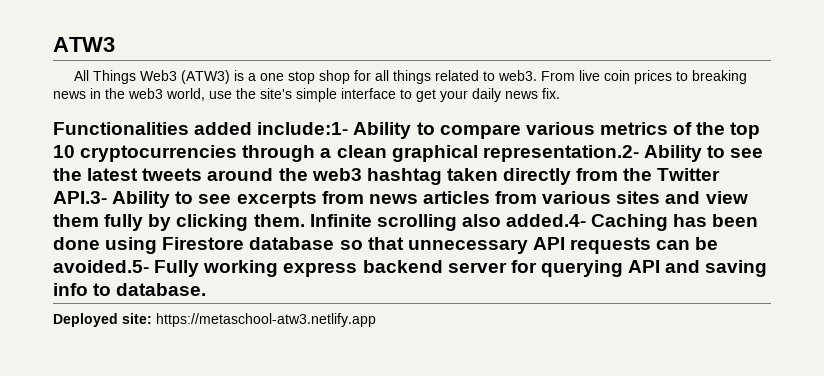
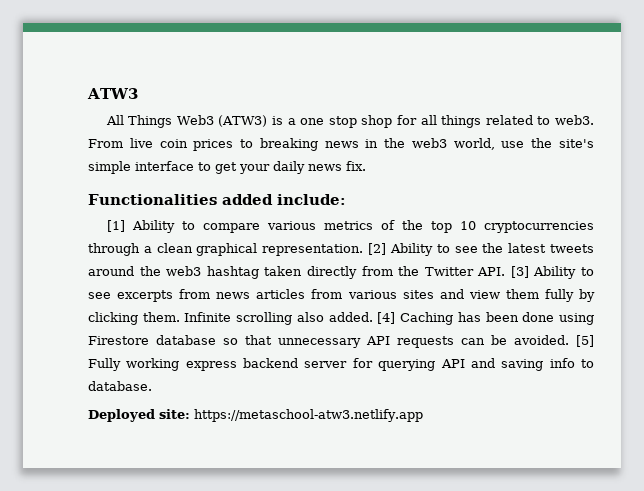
- Functionalities added include:1- Ability to compare various metrics of the top 10 cryptocurrencies through a clean graphical representation.2- Ability to see the latest tweets around the web3 hashtag taken directly from the Twitter API.3- Ability to see excerpts from news articles from various sites and view them fully by clicking them.
+ Functionalities added include:
+ [1] Ability to compare various metrics of the top 10 cryptocurrencies through a clean graphical representation. [2] Ability to see the latest tweets around the web3 hashtag taken directly from the Twitter API. [3] Ability to see excerpts from news articles from various sites and view them fully by clicking them.
- Infinite scrolling also added.4- Caching has been done using Firestore database so that unnecessary API requests can be avoided.5- Fully working express backend server for querying API and saving info to database.
+ Infinite scrolling also added. [4] Caching has been done using Firestore database so that unnecessary API requests can be avoided. [5] Fully working express backend server for querying API and saving info to database.

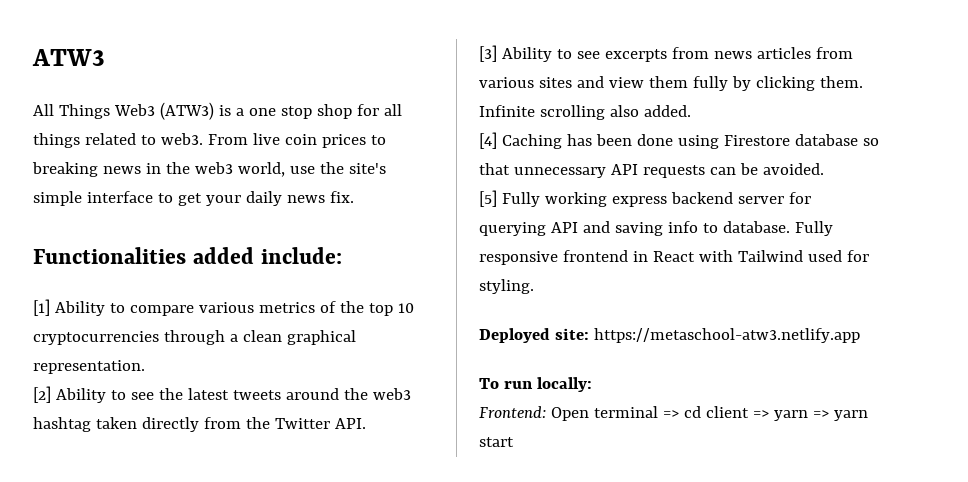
- [1] Ability to compare various metrics of the top 10 cryptocurrencies through a clean graphical representation. [2] Ability to see the latest tweets around the web3 hashtag taken directly from the Twitter API. [3] Ability to see excerpts from news articles from various sites and view them fully by clicking them.
+ [1] Ability to compare various metrics of the top 10 cryptocurrencies through a clean graphical representation.
+ [2] Ability to see the latest tweets around the web3 hashtag taken directly from the Twitter API.
+ [3] Ability to see excerpts from news articles from various sites and view them fully by clicking them.
- Infinite scrolling also added. [4] Caching has been done using Firestore database so that unnecessary API requests can be avoided. [5] Fully working express backend server for querying API and saving info to database.
+ Infinite scrolling also added.
+ [4] Caching has been done using Firestore database so that unnecessary API requests can be avoided.
+ [5] Fully working express backend server for querying API and saving info to database. Fully responsive frontend in React with Tailwind used for styling.
  Deployed site: https://metaschool-atw3.netlify.app
+ To run locally:
+ Frontend: Open terminal => cd client => yarn => yarn start

